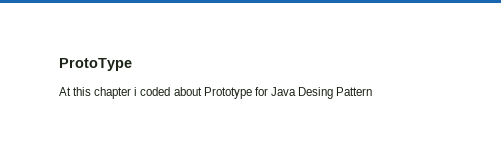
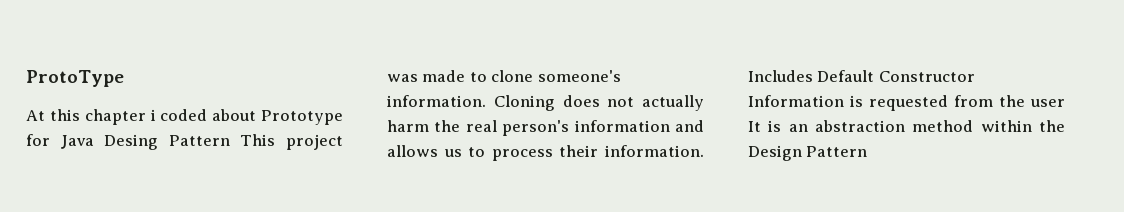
- At this chapter i coded about Prototype for Java Desing Pattern
+ At this chapter i coded about Prototype for Java Desing Pattern This project was made to clone someone's information. Cloning does not actually harm the real person's information and allows us to process their information. Includes Default Constructor Information is requested from the user It is an abstraction method within the Design Pattern

